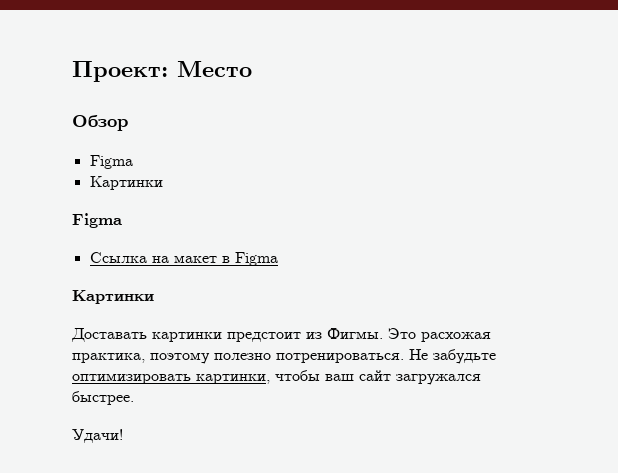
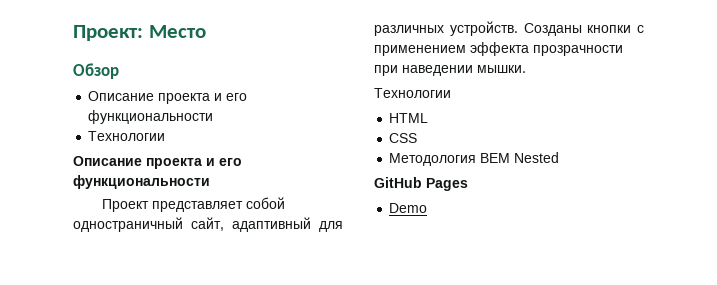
  Обзор
- Figma
- Картинки
- Figma
- Ссылка на макет в Figma
- Картинки
- Доставать картинки предстоит из Фигмы. Это расхожая практика, поэтому полезно потренироваться. Не забудьте оптимизировать картинки, чтобы ваш сайт загружался быстрее.
- Удачи!
+ Описание проекта и его функциональности
+ Технологии
+ Описание проекта и его функциональности
+ Проект представляет собой одностраничный сайт, адаптивный для различных устройств. Созданы кнопки с применением эффекта прозрачности при наведении мышки.
+ Технологии
+ HTML
+ CSS
+ Методология BEM Nested
+ GitHub Pages
+ Demo

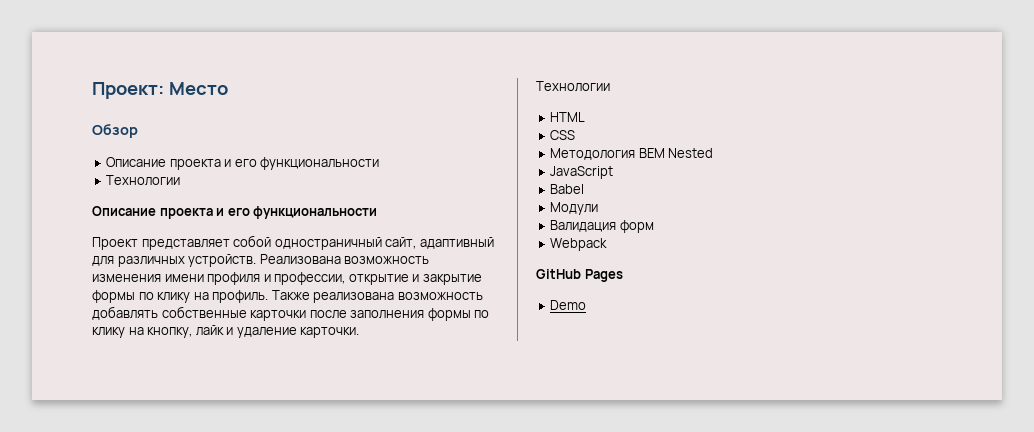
- Созданы кнопки с применением эффекта прозрачности при наведении мышки.
+ Реализована возможность изменения имени профиля и профессии, открытие и закрытие формы по клику на профиль. Также реализована возможность добавлять собственные карточки после заполнения формы по клику на кнопку, лайк и удаление карточки.
+ JavaScript
+ Babel
+ Модули
+ Валидация форм
+ Webpack

